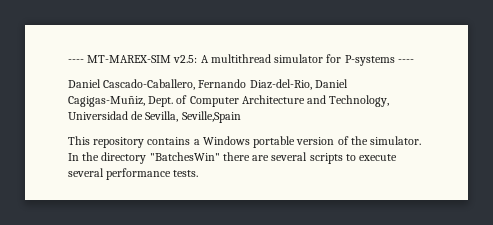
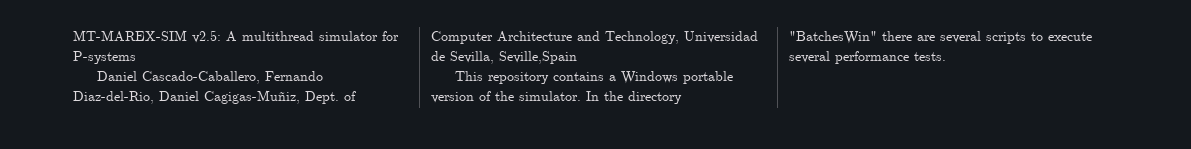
- ---- MT-MAREX-SIM v2.5: A multithread simulator for P-systems ----
+ MT-MAREX-SIM v2.5: A multithread simulator for P-systems

